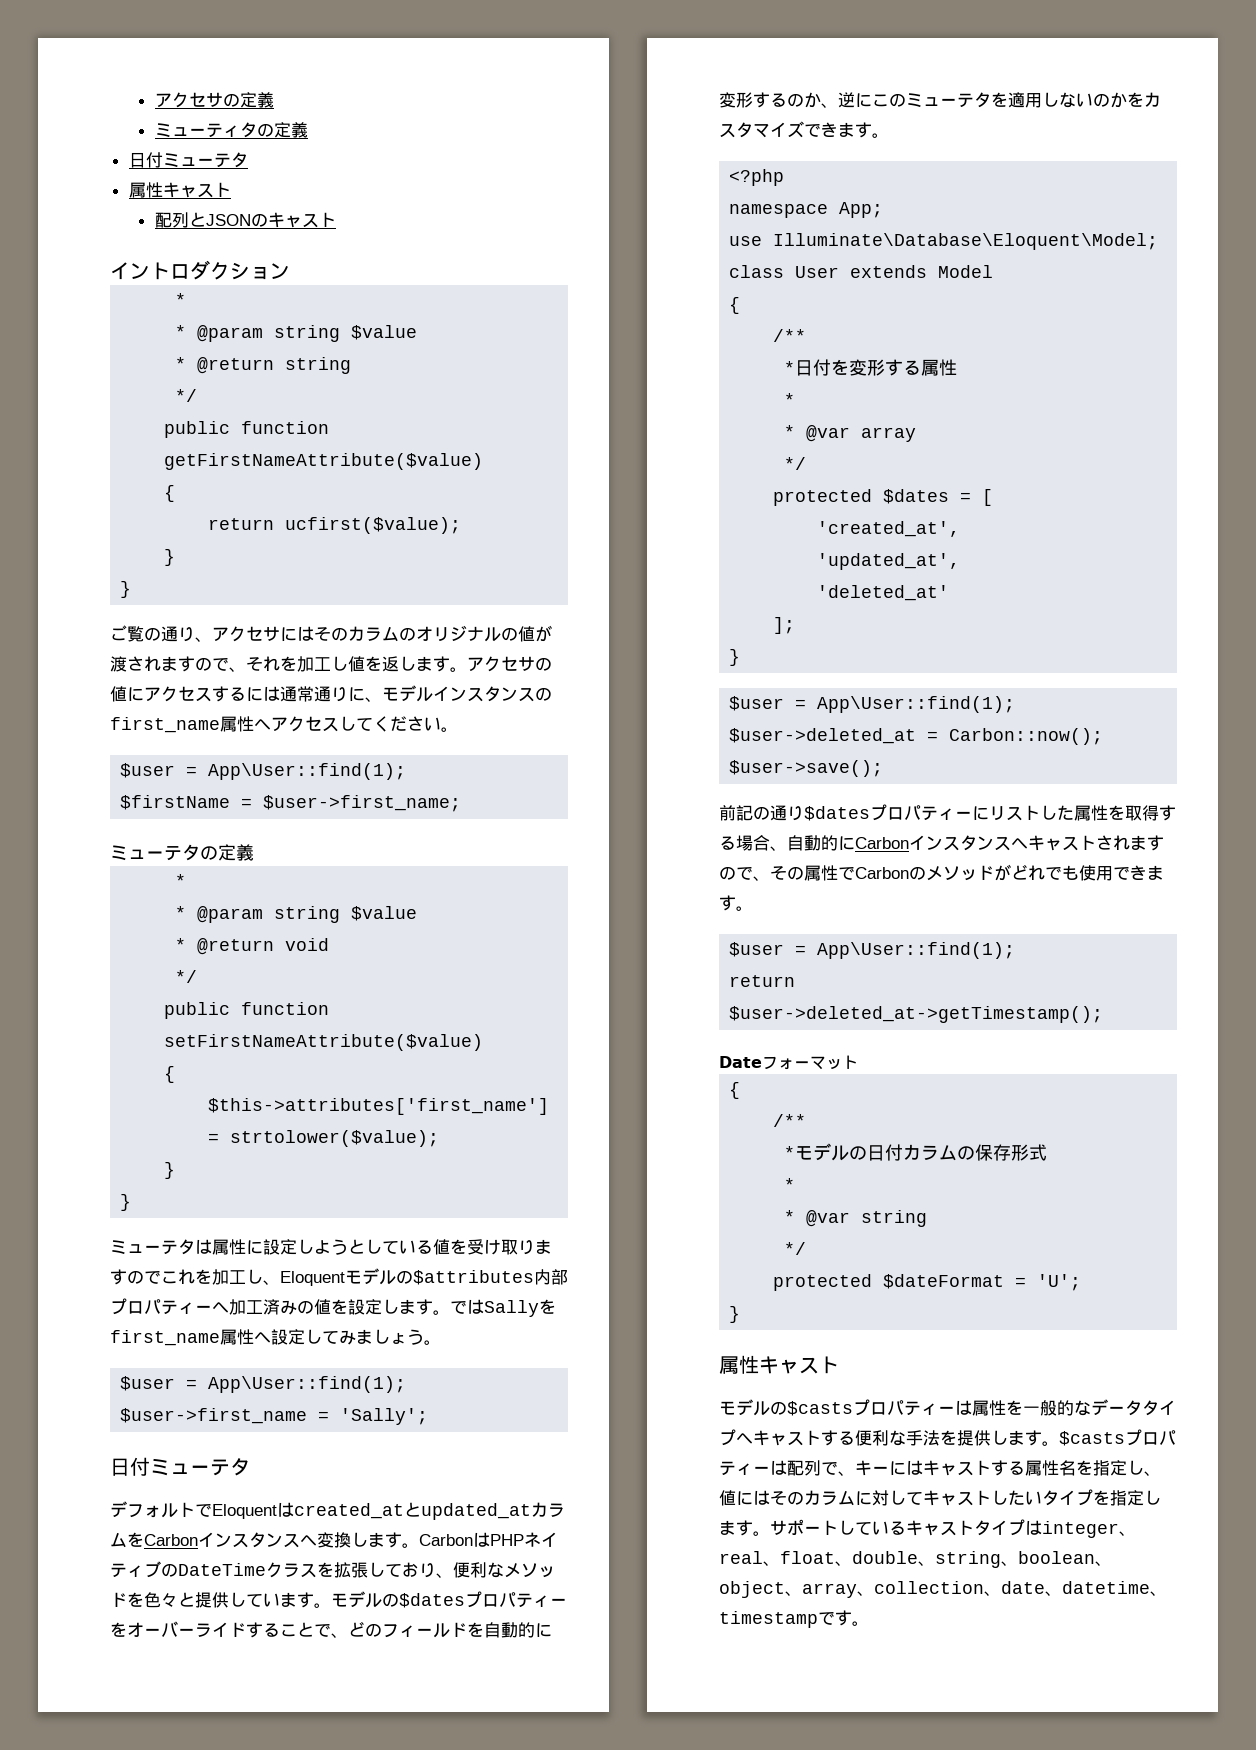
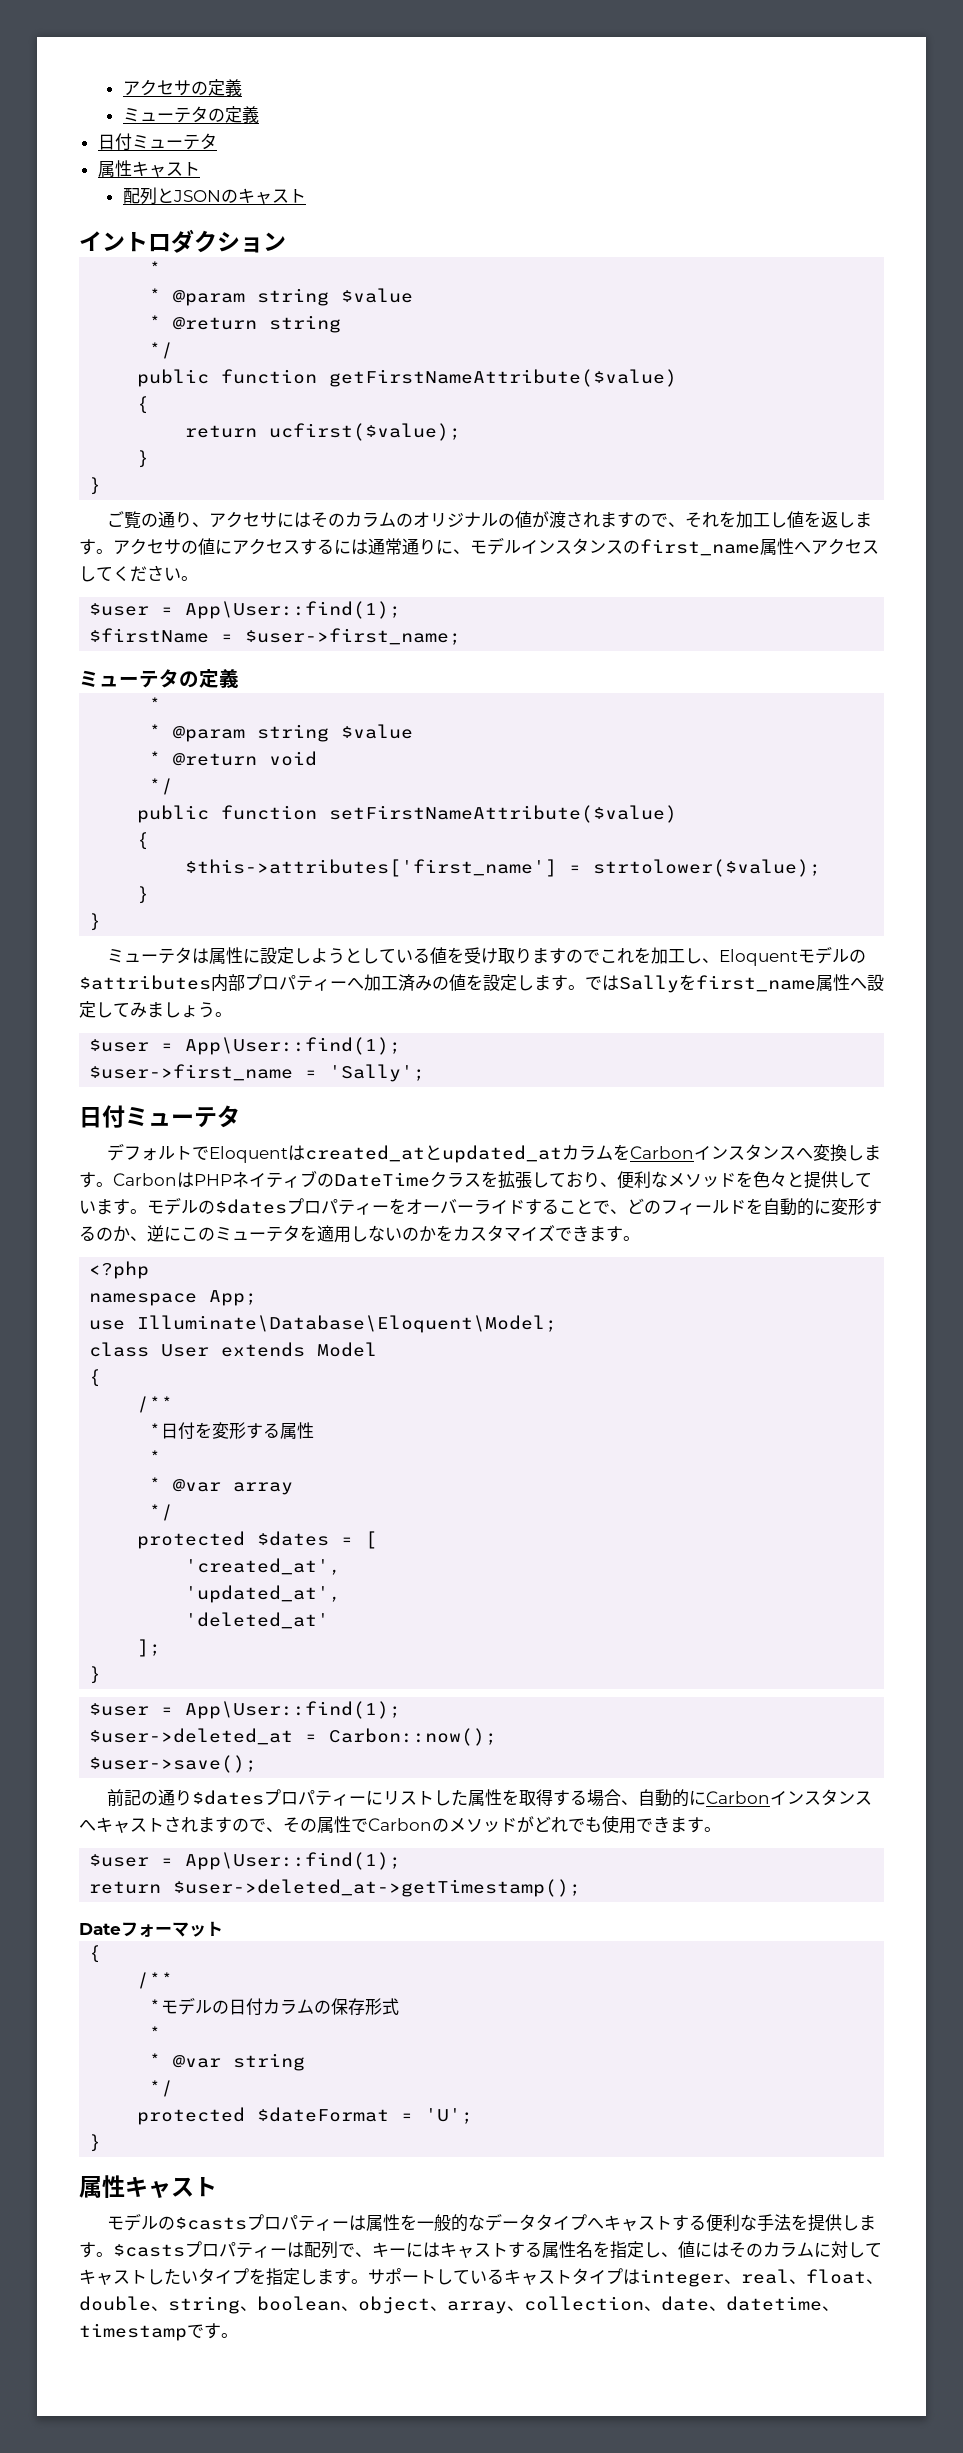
  アクセサの定義
- ミューティタの定義
+ ミューテタの定義

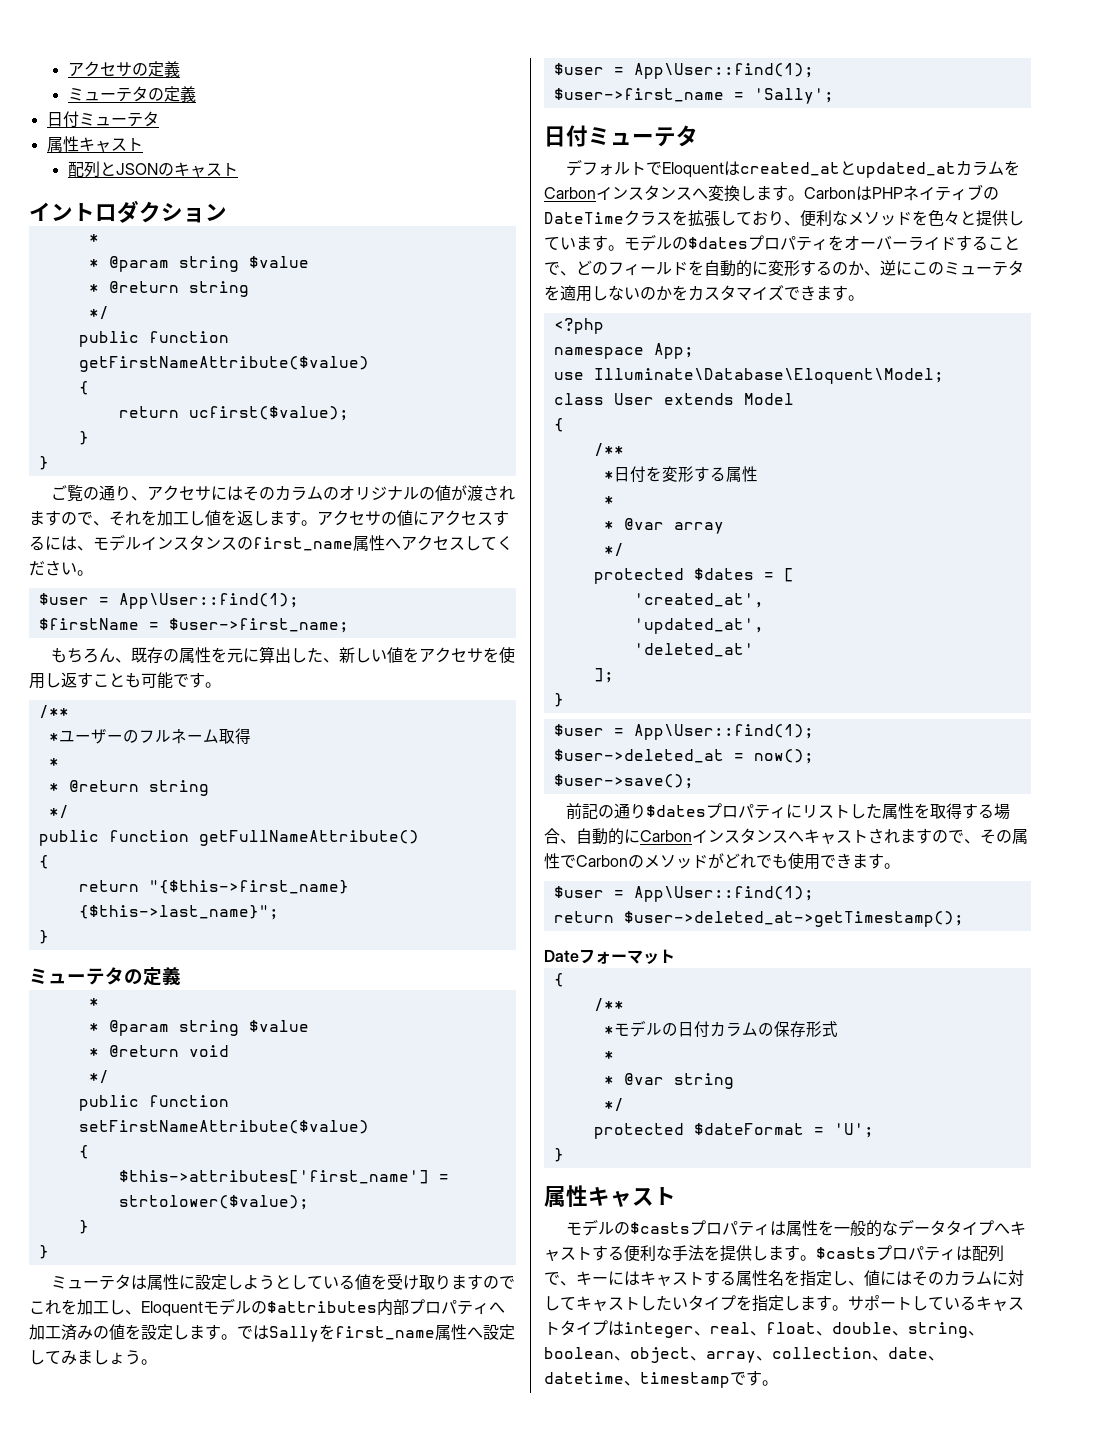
- アクセサの値にアクセスするには通常通りに、モデルインスタンスのfirst_name属性へアクセスしてください。
+ アクセサの値にアクセスするには、モデルインスタンスのfirst_name属性へアクセスしてください。
+ もちろん、既存の属性を元に算出した、新しい値をアクセサを使用し返すことも可能です。
+ /**
+ *ユーザーのフルネーム取得
+ *
+ * @return string
+ */
+ public function getFullNameAttribute()
+ {
+ return "{$this->first_name} {$this->last_name}";
+ }
- ミューテタは属性に設定しようとしている値を受け取りますのでこれを加工し、Eloquentモデルの$attributes内部プロパティーへ加工済みの値を設定します。
+ ミューテタは属性に設定しようとしている値を受け取りますのでこれを加工し、Eloquentモデルの$attributes内部プロパティへ加工済みの値を設定します。
- モデルの$datesプロパティーをオーバーライドすることで、どのフィールドを自動的に変形するのか、逆にこのミューテタを適用しないのかをカスタマイズできます。
+ モデルの$datesプロパティをオーバーライドすることで、どのフィールドを自動的に変形するのか、逆にこのミューテタを適用しないのかをカスタマイズできます。
- $user->deleted_at = Carbon::now();
+ $user->deleted_at = now();
- 前記の通り$datesプロパティーにリストした属性を取得する場合、自動的にCarbonインスタンスへキャストされますので、その属性でCarbonのメソッドがどれでも使用できます。
+ 前記の通り$datesプロパティにリストした属性を取得する場合、自動的にCarbonインスタンスへキャストされますので、その属性でCarbonのメソッドがどれでも使用できます。
- モデルの$castsプロパティーは属性を一般的なデータタイプへキャストする便利な手法を提供します。
+ モデルの$castsプロパティは属性を一般的なデータタイプへキャストする便利な手法を提供します。
- $castsプロパティーは配列で、キーにはキャストする属性名を指定し、値にはそのカラムに対してキャストしたいタイプを指定します。
+ $castsプロパティは配列で、キーにはキャストする属性名を指定し、値にはそのカラムに対してキャストしたいタイプを指定します。

